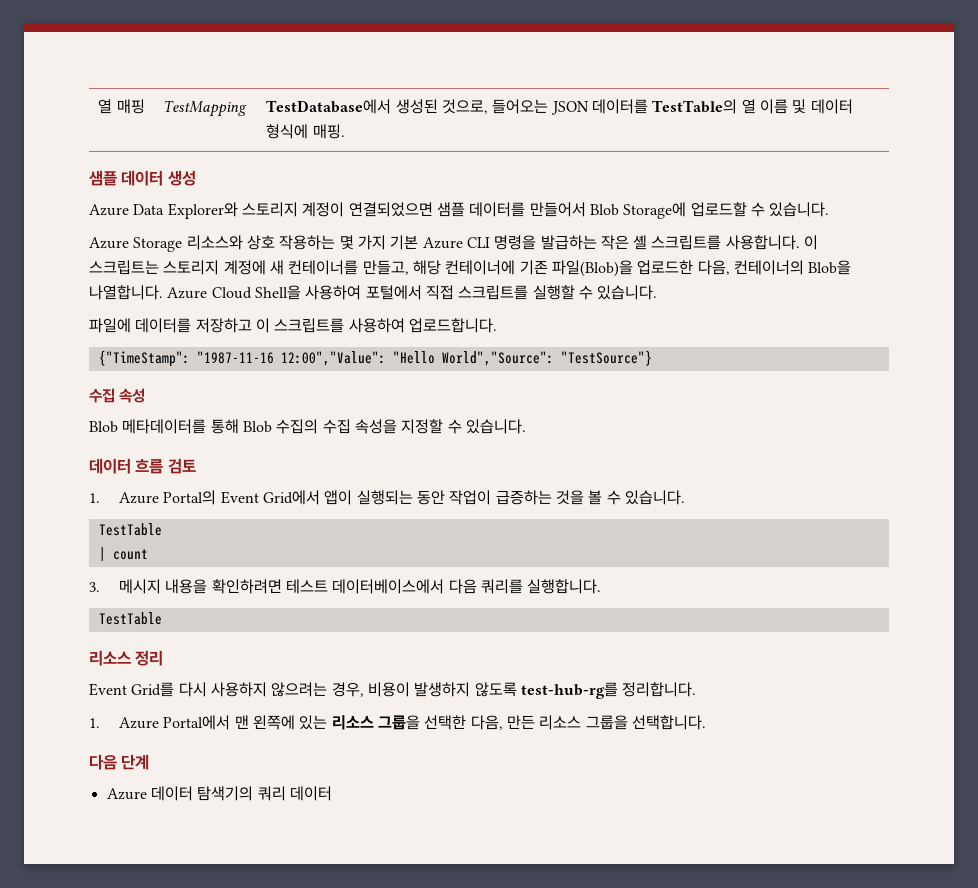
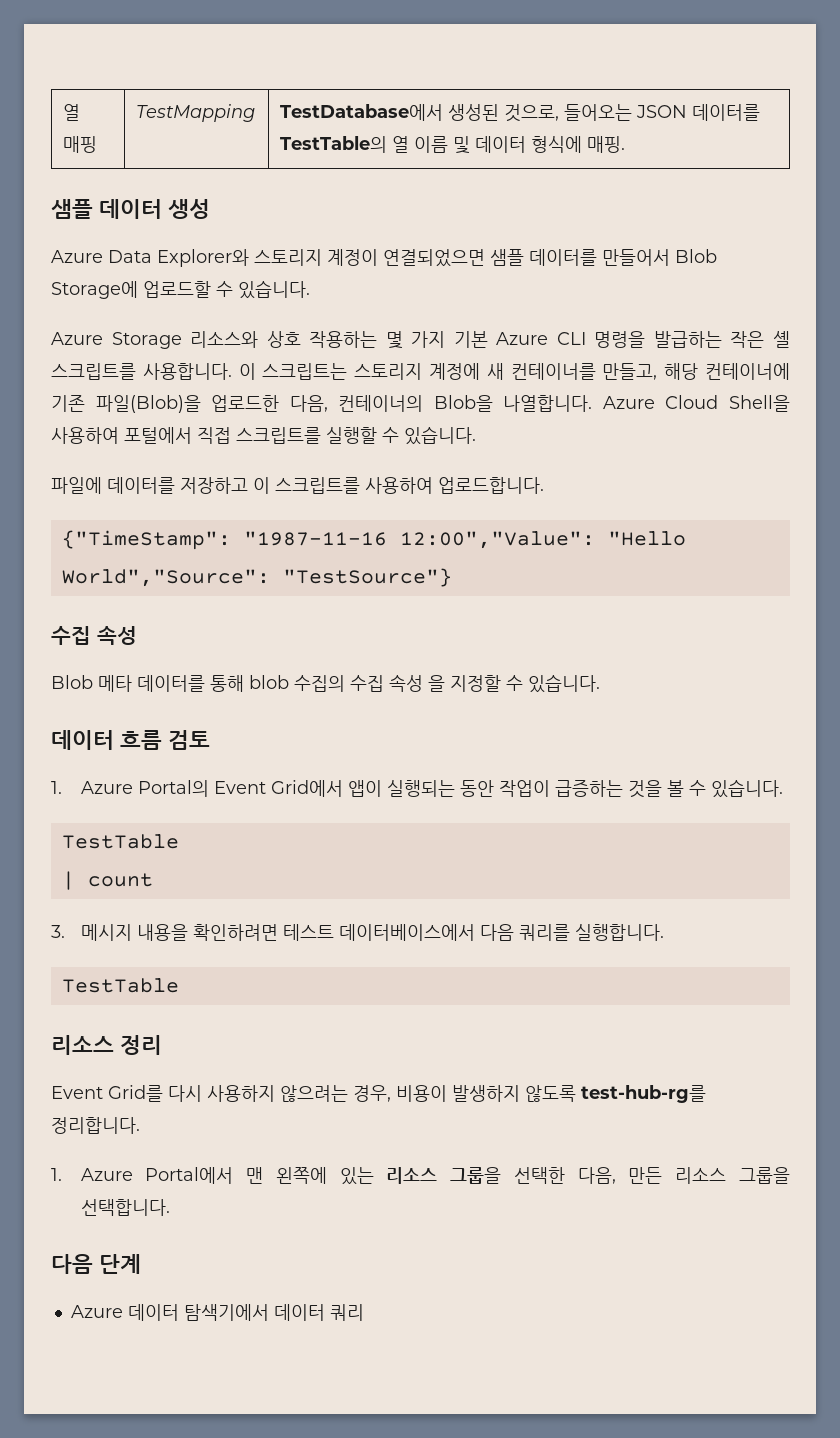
- Blob 메타데이터를 통해 Blob 수집의 수집 속성을 지정할 수 있습니다.
+ Blob 메타 데이터를 통해 blob 수집의 수집 속성 을 지정할 수 있습니다.
- Azure 데이터 탐색기의 쿼리 데이터
+ Azure 데이터 탐색기에서 데이터 쿼리

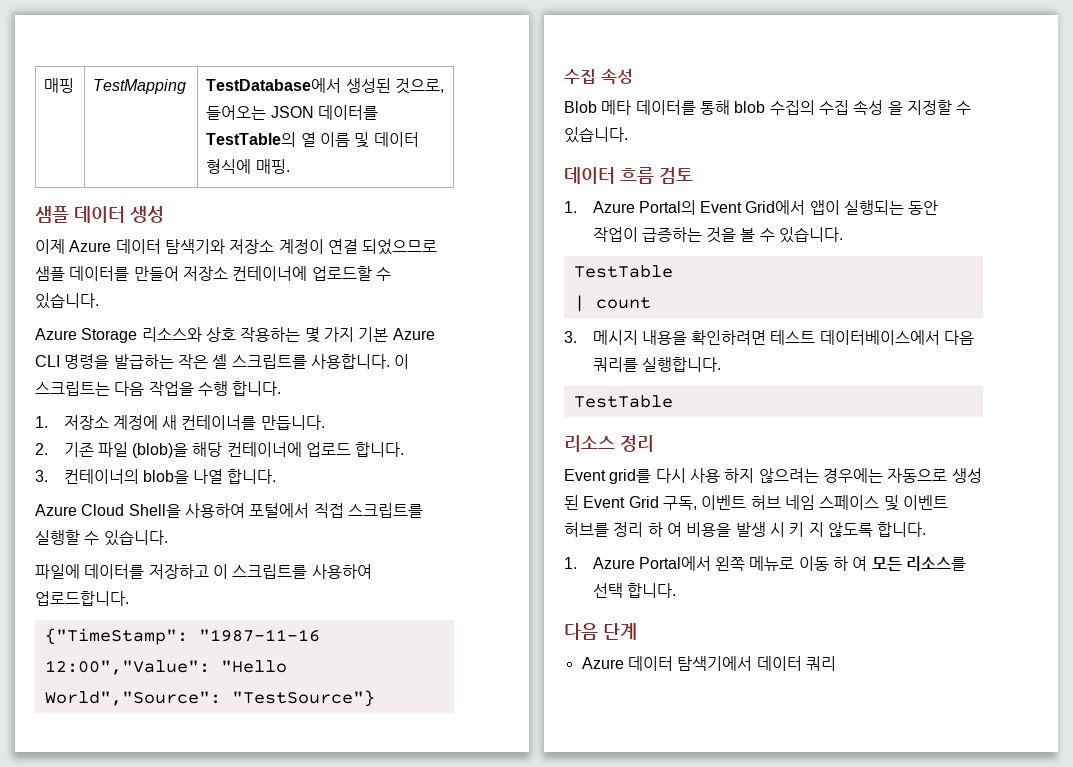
- 열 매핑 | TestMapping | TestDatabase에서 생성된 것으로, 들어오는 JSON 데이터를 TestTable의 열 이름 및 데이터 형식에 매핑.
+ 매핑 | TestMapping | TestDatabase에서 생성된 것으로, 들어오는 JSON 데이터를 TestTable의 열 이름 및 데이터 형식에 매핑.
- Azure Data Explorer와 스토리지 계정이 연결되었으면 샘플 데이터를 만들어서 Blob Storage에 업로드할 수 있습니다.
+ 이제 Azure 데이터 탐색기와 저장소 계정이 연결 되었으므로 샘플 데이터를 만들어 저장소 컨테이너에 업로드할 수 있습니다.
- 이 스크립트는 스토리지 계정에 새 컨테이너를 만들고, 해당 컨테이너에 기존 파일(Blob)을 업로드한 다음, 컨테이너의 Blob을 나열합니다. Azure Cloud Shell을 사용하여 포털에서 직접 스크립트를 실행할 수 있습니다.
+ 이 스크립트는 다음 작업을 수행 합니다.
+ 1. 저장소 계정에 새 컨테이너를 만듭니다.
+ 2. 기존 파일 (blob)을 해당 컨테이너에 업로드 합니다.
+ 3. 컨테이너의 blob을 나열 합니다.
+ Azure Cloud Shell을 사용하여 포털에서 직접 스크립트를 실행할 수 있습니다.
- Event Grid를 다시 사용하지 않으려는 경우, 비용이 발생하지 않도록 test-hub-rg를 정리합니다.
- 1. Azure Portal에서 맨 왼쪽에 있는 리소스 그룹을 선택한 다음, 만든 리소스 그룹을 선택합니다.
+ Event grid를 다시 사용 하지 않으려는 경우에는 자동으로 생성 된 Event Grid 구독, 이벤트 허브 네임 스페이스 및 이벤트 허브를 정리 하 여 비용을 발생 시 키 지 않도록 합니다.
+ 1. Azure Portal에서 왼쪽 메뉴로 이동 하 여 모든 리소스를 선택 합니다.

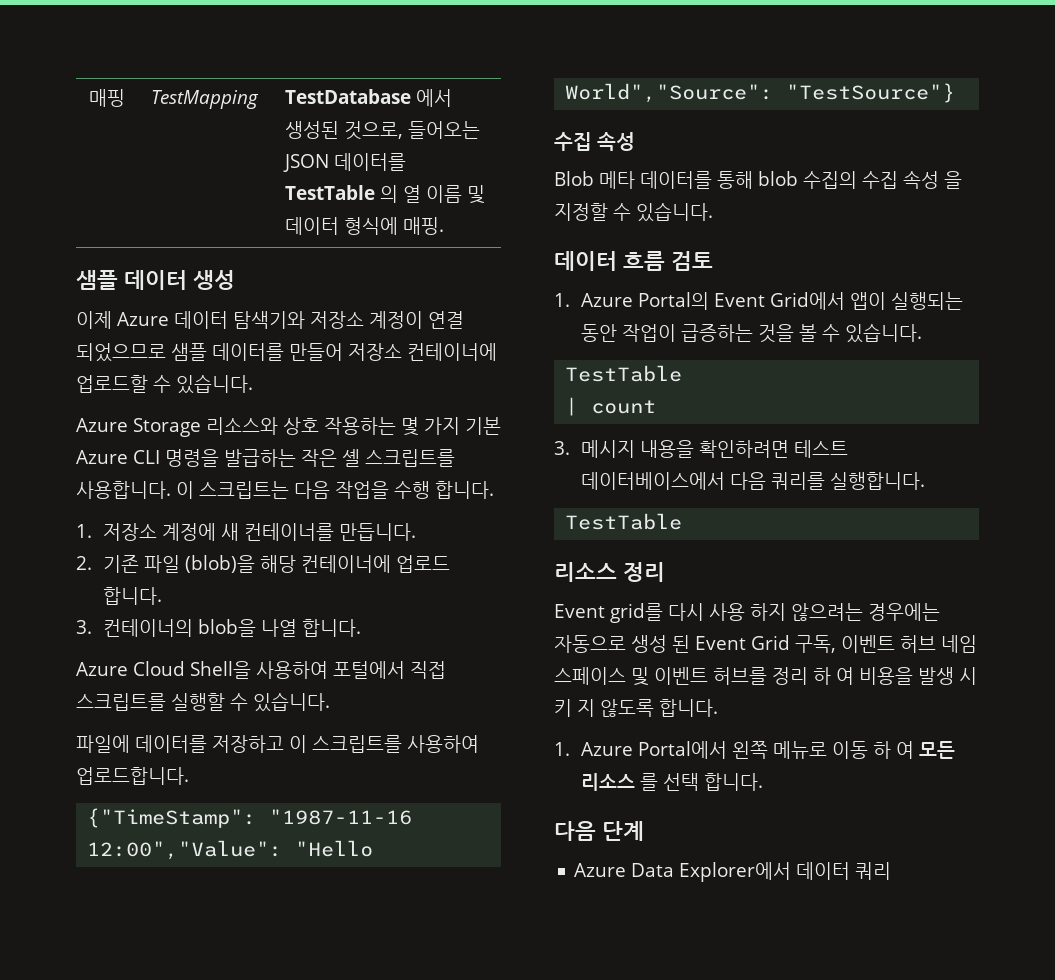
- 매핑 | TestMapping | TestDatabase에서 생성된 것으로, 들어오는 JSON 데이터를 TestTable의 열 이름 및 데이터 형식에 매핑.
+ 매핑 | TestMapping | TestDatabase 에서 생성된 것으로, 들어오는 JSON 데이터를 TestTable 의 열 이름 및 데이터 형식에 매핑.
- 1. Azure Portal에서 왼쪽 메뉴로 이동 하 여 모든 리소스를 선택 합니다.
+ 1. Azure Portal에서 왼쪽 메뉴로 이동 하 여 모든 리소스 를 선택 합니다.
- Azure 데이터 탐색기에서 데이터 쿼리
+ Azure Data Explorer에서 데이터 쿼리

